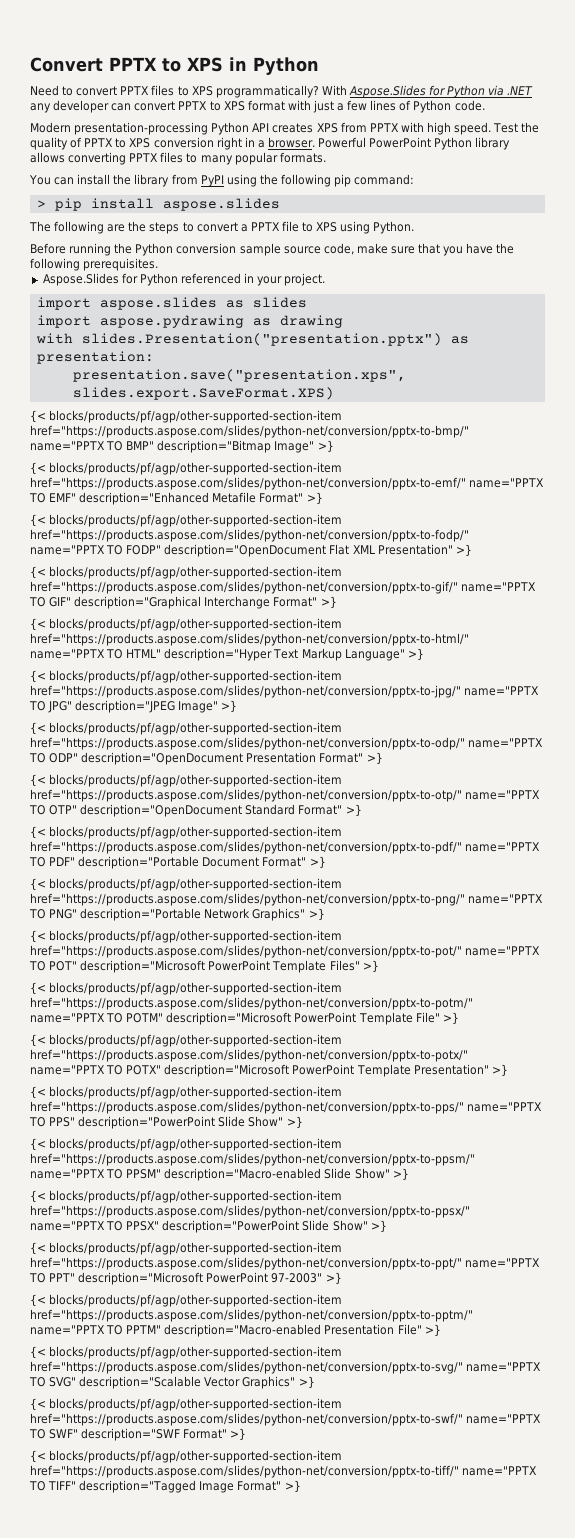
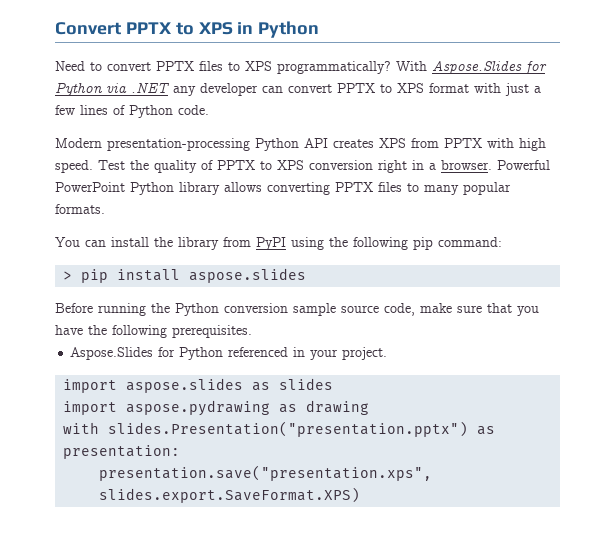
- The following are the steps to convert a PPTX file to XPS using Python.
- {< blocks/products/pf/agp/other-supported-section-item href="https://products.aspose.com/slides/python-net/conversion/pptx-to-bmp/" name="PPTX TO BMP" description="Bitmap Image" >}
- {< blocks/products/pf/agp/other-supported-section-item href="https://products.aspose.com/slides/python-net/conversion/pptx-to-emf/" name="PPTX TO EMF" description="Enhanced Metafile Format" >}
- {< blocks/products/pf/agp/other-supported-section-item href="https://products.aspose.com/slides/python-net/conversion/pptx-to-fodp/" name="PPTX TO FODP" description="OpenDocument Flat XML Presentation" >}
- {< blocks/products/pf/agp/other-supported-section-item href="https://products.aspose.com/slides/python-net/conversion/pptx-to-gif/" name="PPTX TO GIF" description="Graphical Interchange Format" >}
- {< blocks/products/pf/agp/other-supported-section-item href="https://products.aspose.com/slides/python-net/conversion/pptx-to-html/" name="PPTX TO HTML" description="Hyper Text Markup Language" >}
- {< blocks/products/pf/agp/other-supported-section-item href="https://products.aspose.com/slides/python-net/conversion/pptx-to-jpg/" name="PPTX TO JPG" description="JPEG Image" >}
- {< blocks/products/pf/agp/other-supported-section-item href="https://products.aspose.com/slides/python-net/conversion/pptx-to-odp/" name="PPTX TO ODP" description="OpenDocument Presentation Format" >}
- {< blocks/products/pf/agp/other-supported-section-item href="https://products.aspose.com/slides/python-net/conversion/pptx-to-otp/" name="PPTX TO OTP" description="OpenDocument Standard Format" >}
- {< blocks/products/pf/agp/other-supported-section-item href="https://products.aspose.com/slides/python-net/conversion/pptx-to-pdf/" name="PPTX TO PDF" description="Portable Document Format" >}
- {< blocks/products/pf/agp/other-supported-section-item href="https://products.aspose.com/slides/python-net/conversion/pptx-to-png/" name="PPTX TO PNG" description="Portable Network Graphics" >}
- {< blocks/products/pf/agp/other-supported-section-item href="https://products.aspose.com/slides/python-net/conversion/pptx-to-pot/" name="PPTX TO POT" description="Microsoft PowerPoint Template Files" >}
- {< blocks/products/pf/agp/other-supported-section-item href="https://products.aspose.com/slides/python-net/conversion/pptx-to-potm/" name="PPTX TO POTM" description="Microsoft PowerPoint Template File" >}
- {< blocks/products/pf/agp/other-supported-section-item href="https://products.aspose.com/slides/python-net/conversion/pptx-to-potx/" name="PPTX TO POTX" description="Microsoft PowerPoint Template Presentation" >}
- {< blocks/products/pf/agp/other-supported-section-item href="https://products.aspose.com/slides/python-net/conversion/pptx-to-pps/" name="PPTX TO PPS" description="PowerPoint Slide Show" >}
- {< blocks/products/pf/agp/other-supported-section-item href="https://products.aspose.com/slides/python-net/conversion/pptx-to-ppsm/" name="PPTX TO PPSM" description="Macro-enabled Slide Show" >}
- {< blocks/products/pf/agp/other-supported-section-item href="https://products.aspose.com/slides/python-net/conversion/pptx-to-ppsx/" name="PPTX TO PPSX" description="PowerPoint Slide Show" >}
- {< blocks/products/pf/agp/other-supported-section-item href="https://products.aspose.com/slides/python-net/conversion/pptx-to-ppt/" name="PPTX TO PPT" description="Microsoft PowerPoint 97-2003" >}
- {< blocks/products/pf/agp/other-supported-section-item href="https://products.aspose.com/slides/python-net/conversion/pptx-to-pptm/" name="PPTX TO PPTM" description="Macro-enabled Presentation File" >}
- {< blocks/products/pf/agp/other-supported-section-item href="https://products.aspose.com/slides/python-net/conversion/pptx-to-svg/" name="PPTX TO SVG" description="Scalable Vector Graphics" >}
- {< blocks/products/pf/agp/other-supported-section-item href="https://products.aspose.com/slides/python-net/conversion/pptx-to-swf/" name="PPTX TO SWF" description="SWF Format" >}
- {< blocks/products/pf/agp/other-supported-section-item href="https://products.aspose.com/slides/python-net/conversion/pptx-to-tiff/" name="PPTX TO TIFF" description="Tagged Image Format" >}

